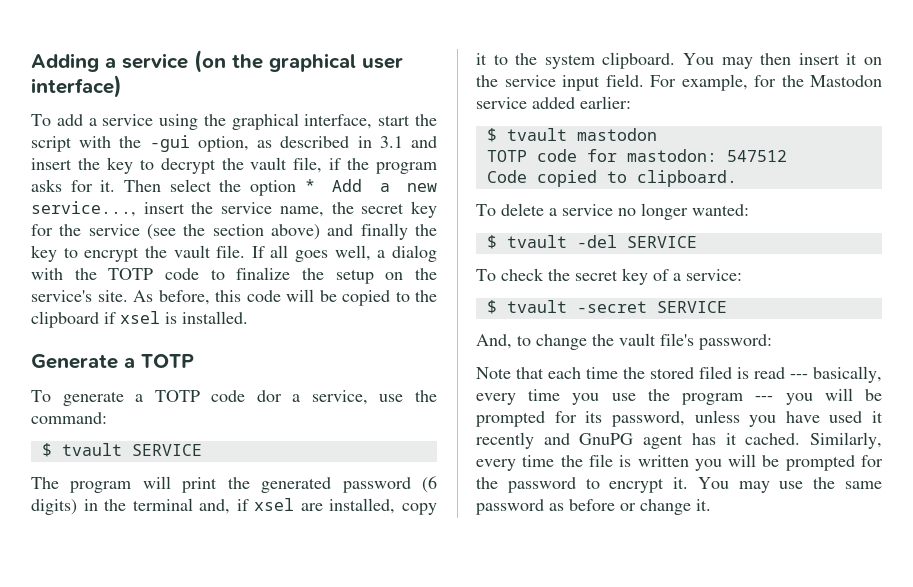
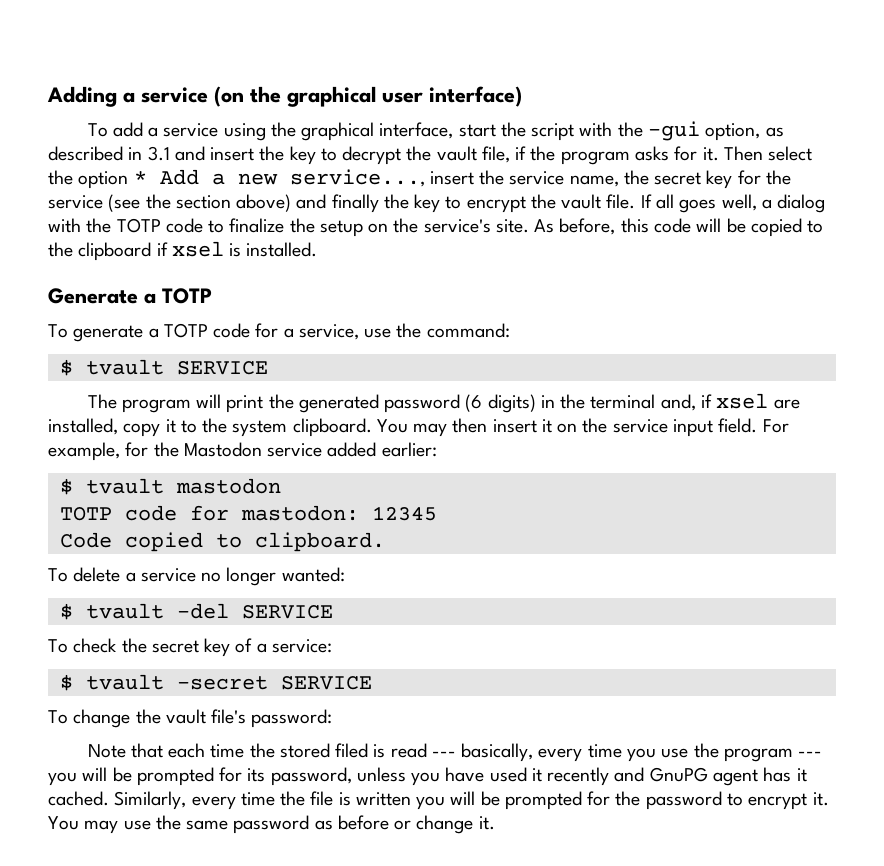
- To generate a TOTP code dor a service, use the command:
+ To generate a TOTP code for a service, use the command:
- TOTP code for mastodon: 547512
+ TOTP code for mastodon: 12345
- And, to change the vault file's password:
+ To change the vault file's password:

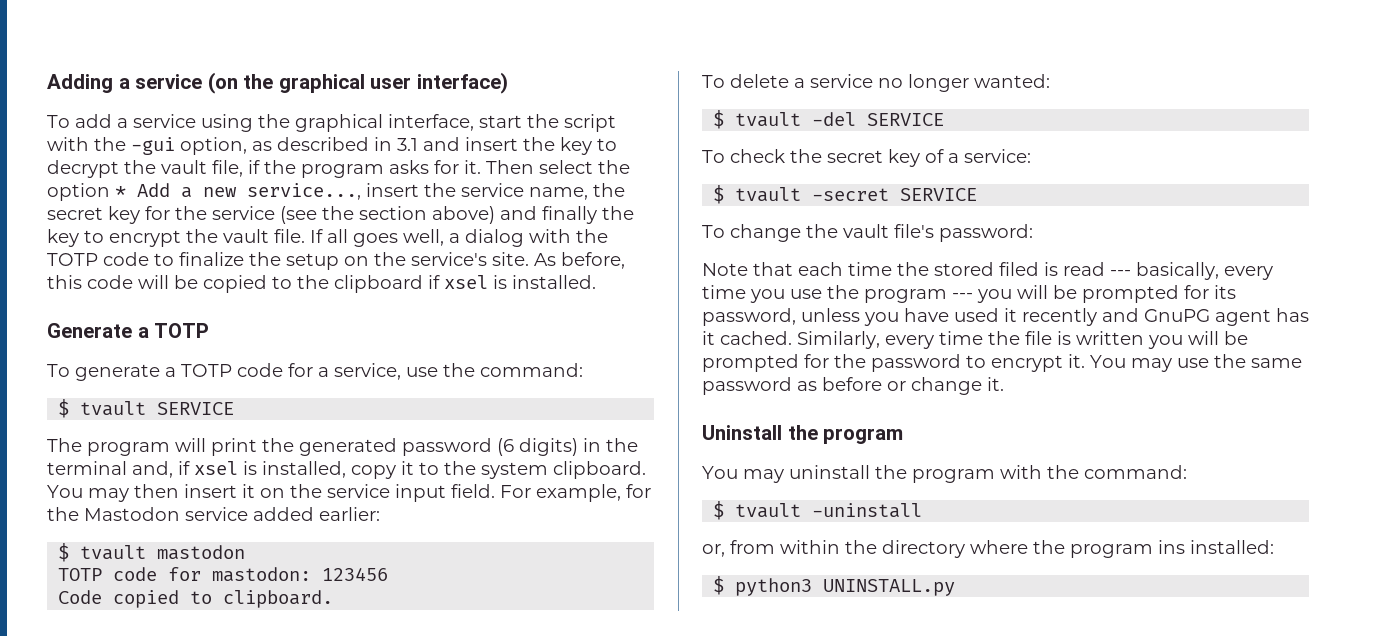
- The program will print the generated password (6 digits) in the terminal and, if xsel are installed, copy it to the system clipboard.
+ The program will print the generated password (6 digits) in the terminal and, if xsel is installed, copy it to the system clipboard.
- TOTP code for mastodon: 12345
+ TOTP code for mastodon: 123456
+ Uninstall the program
+ You may uninstall the program with the command:
+ $ tvault -uninstall
+ or, from within the directory where the program ins installed:
+ $ python3 UNINSTALL.py

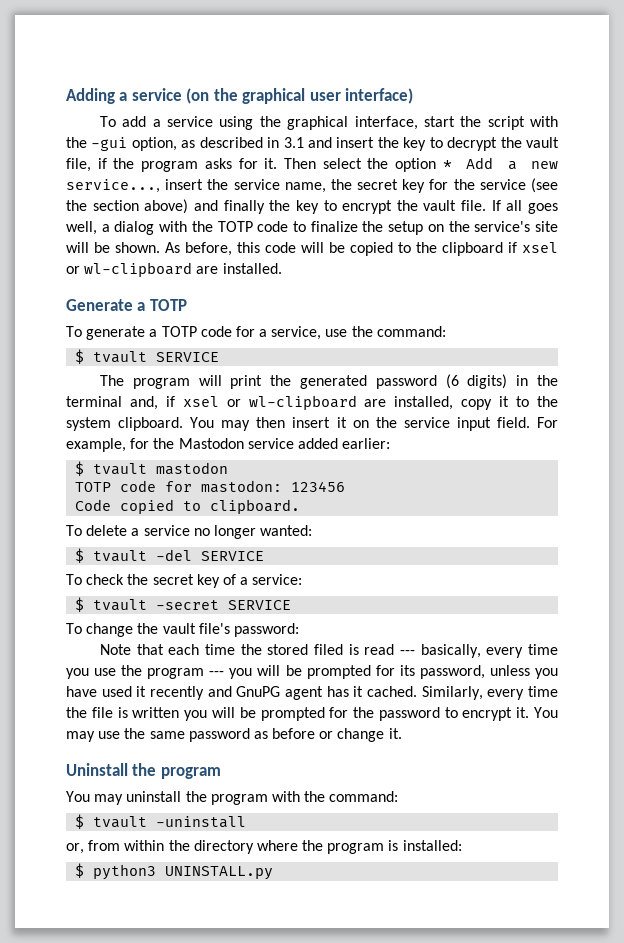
- If all goes well, a dialog with the TOTP code to finalize the setup on the service's site.
+ If all goes well, a dialog with the TOTP code to finalize the setup on the service's site will be shown.
- As before, this code will be copied to the clipboard if xsel is installed.
+ As before, this code will be copied to the clipboard if xsel or wl-clipboard are installed.
- The program will print the generated password (6 digits) in the terminal and, if xsel is installed, copy it to the system clipboard.
+ The program will print the generated password (6 digits) in the terminal and, if xsel or wl-clipboard are installed, copy it to the system clipboard.
- or, from within the directory where the program ins installed:
+ or, from within the directory where the program is installed:

